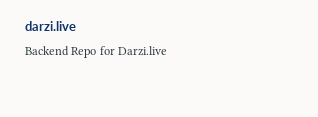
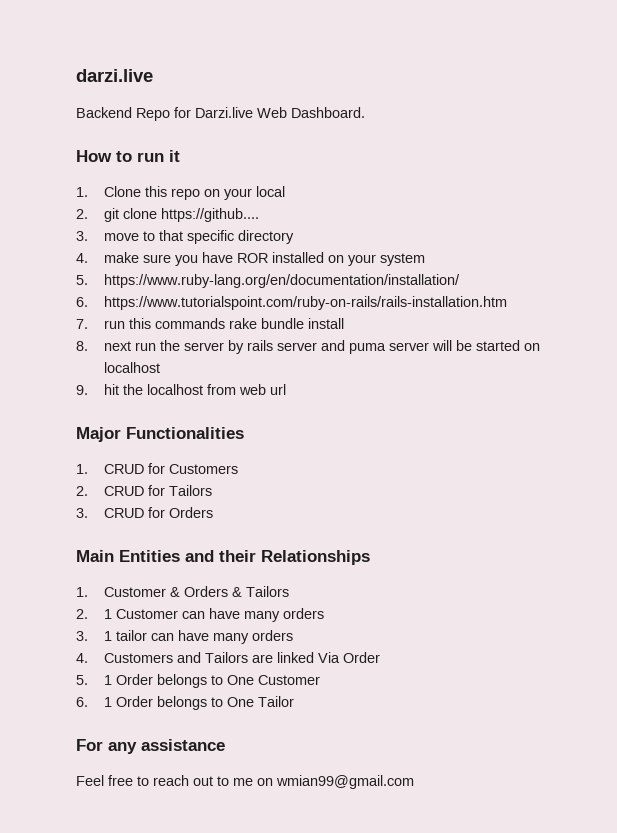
- Backend Repo for Darzi.live
+ Backend Repo for Darzi.live Web Dashboard.
+ How to run it
+ 1. Clone this repo on your local
+ 2. git clone https://github....
+ 3. move to that specific directory
+ 4. make sure you have ROR installed on your system
+ 5. https://www.ruby-lang.org/en/documentation/installation/
+ 6. https://www.tutorialspoint.com/ruby-on-rails/rails-installation.htm
+ 7. run this commands rake bundle install
+ 8. next run the server by rails server and puma server will be started on localhost
+ 9. hit the localhost from web url
+ Major Functionalities
+ 1. CRUD for Customers
+ 2. CRUD for Tailors
+ 3. CRUD for Orders
+ Main Entities and their Relationships
+ 1. Customer & Orders & Tailors
+ 2. 1 Customer can have many orders
+ 3. 1 tailor can have many orders
+ 4. Customers and Tailors are linked Via Order
+ 5. 1 Order belongs to One Customer
+ 6. 1 Order belongs to One Tailor
+ For any assistance
+ Feel free to reach out to me on wmian99@gmail.com

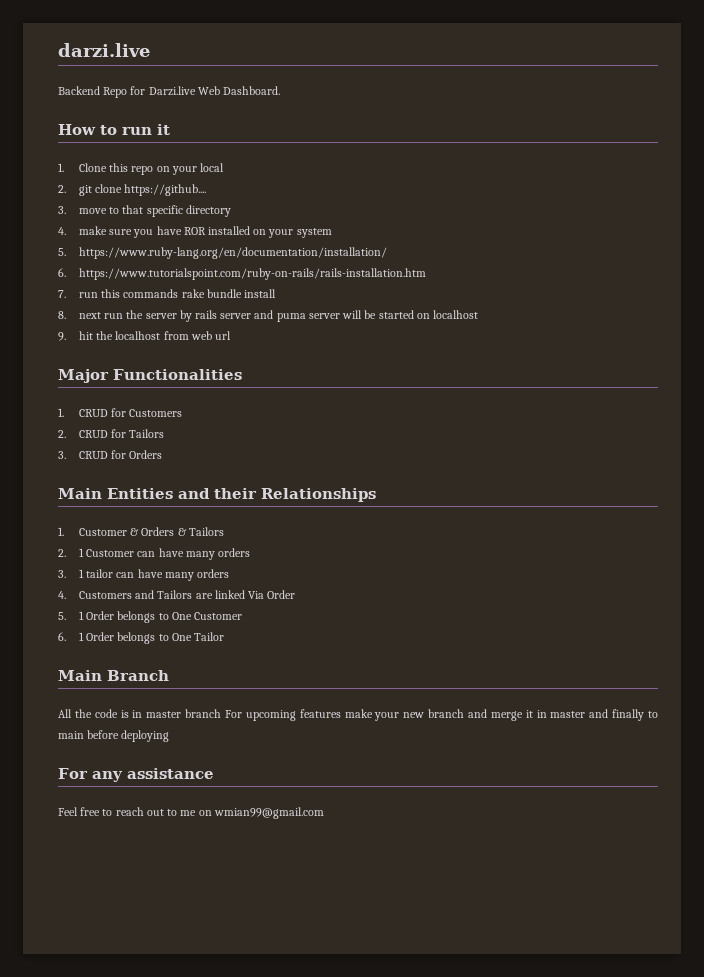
+ Main Branch
+ All the code is in master branch For upcoming features make your new branch and merge it in master and finally to main before deploying

